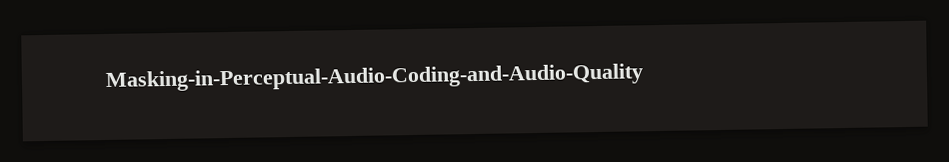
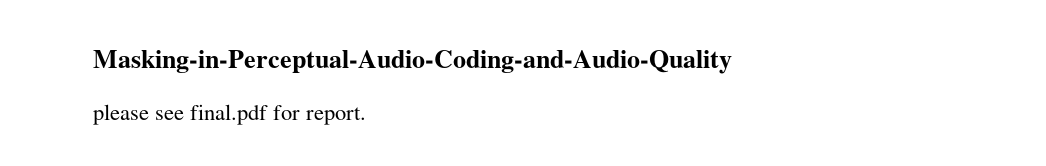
+ please see final.pdf for report.

